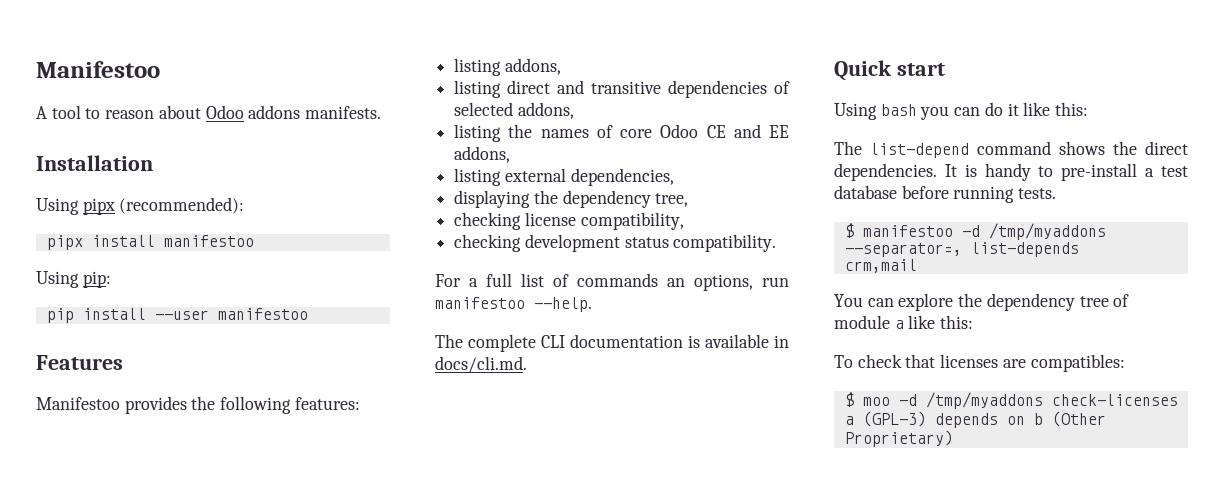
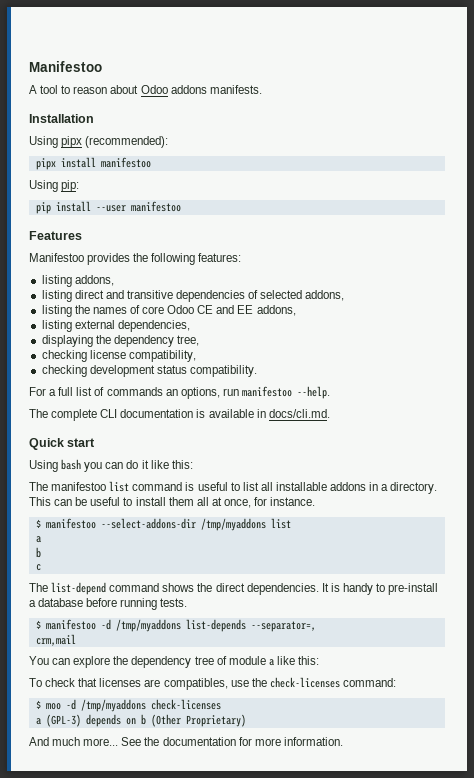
+ The manifestoo list command is useful to list all installable addons in a directory. This can be useful to install them all at once, for instance.
+ $ manifestoo --select-addons-dir /tmp/myaddons list
+ a
+ b
+ c
- It is handy to pre-install a test database before running tests.
+ It is handy to pre-install a database before running tests.
- $ manifestoo -d /tmp/myaddons --separator=, list-depends
+ $ manifestoo -d /tmp/myaddons list-depends --separator=,
- To check that licenses are compatibles:
+ To check that licenses are compatibles, use the check-licenses command:
+ And much more... See the documentation for more information.

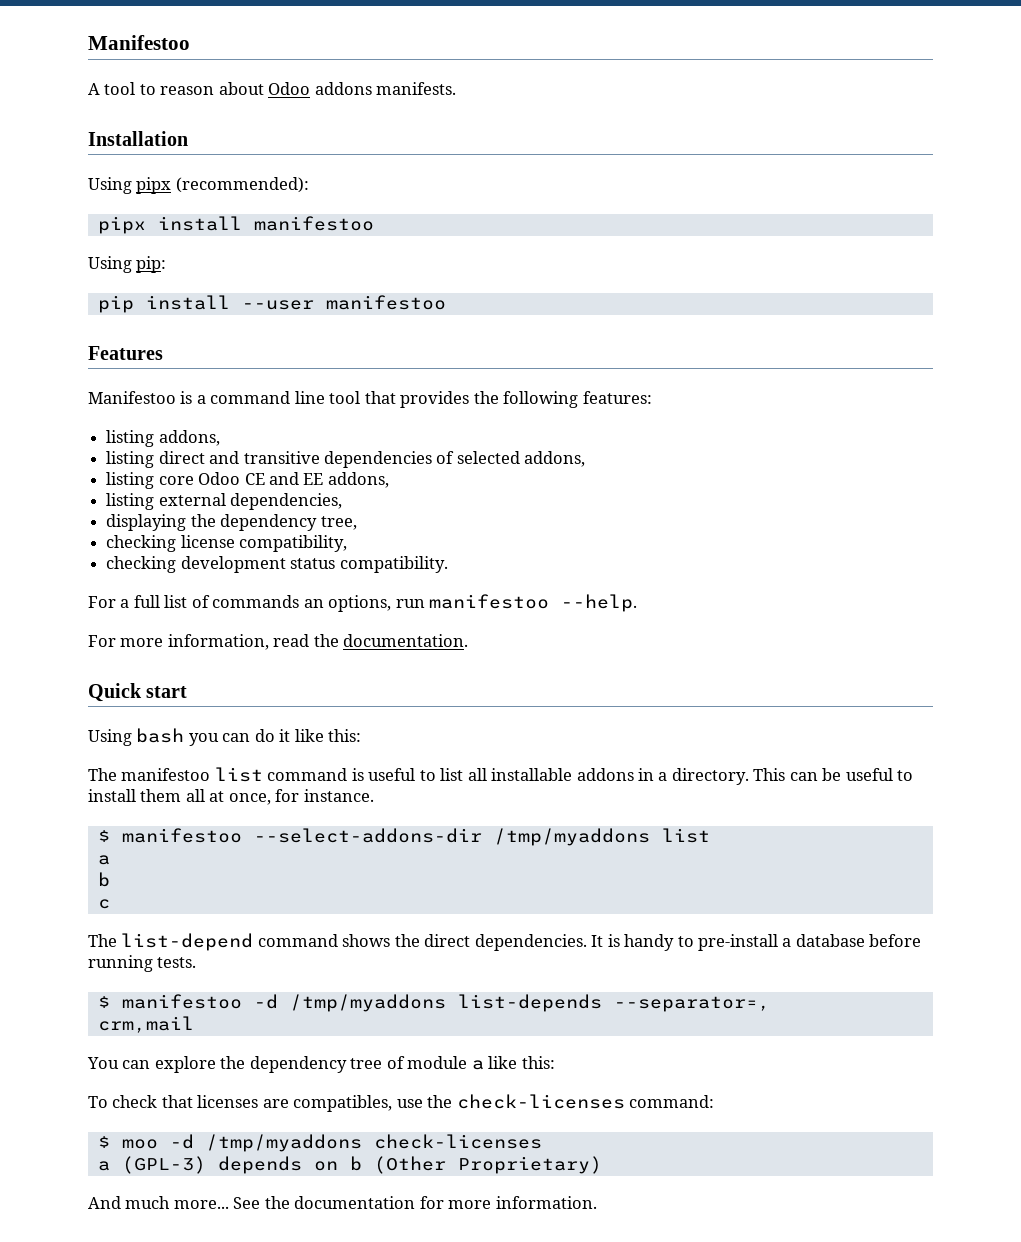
- Manifestoo provides the following features:
+ Manifestoo is a command line tool that provides the following features:
- listing the names of core Odoo CE and EE addons,
+ listing core Odoo CE and EE addons,
- The complete CLI documentation is available in docs/cli.md.
+ For more information, read the documentation.

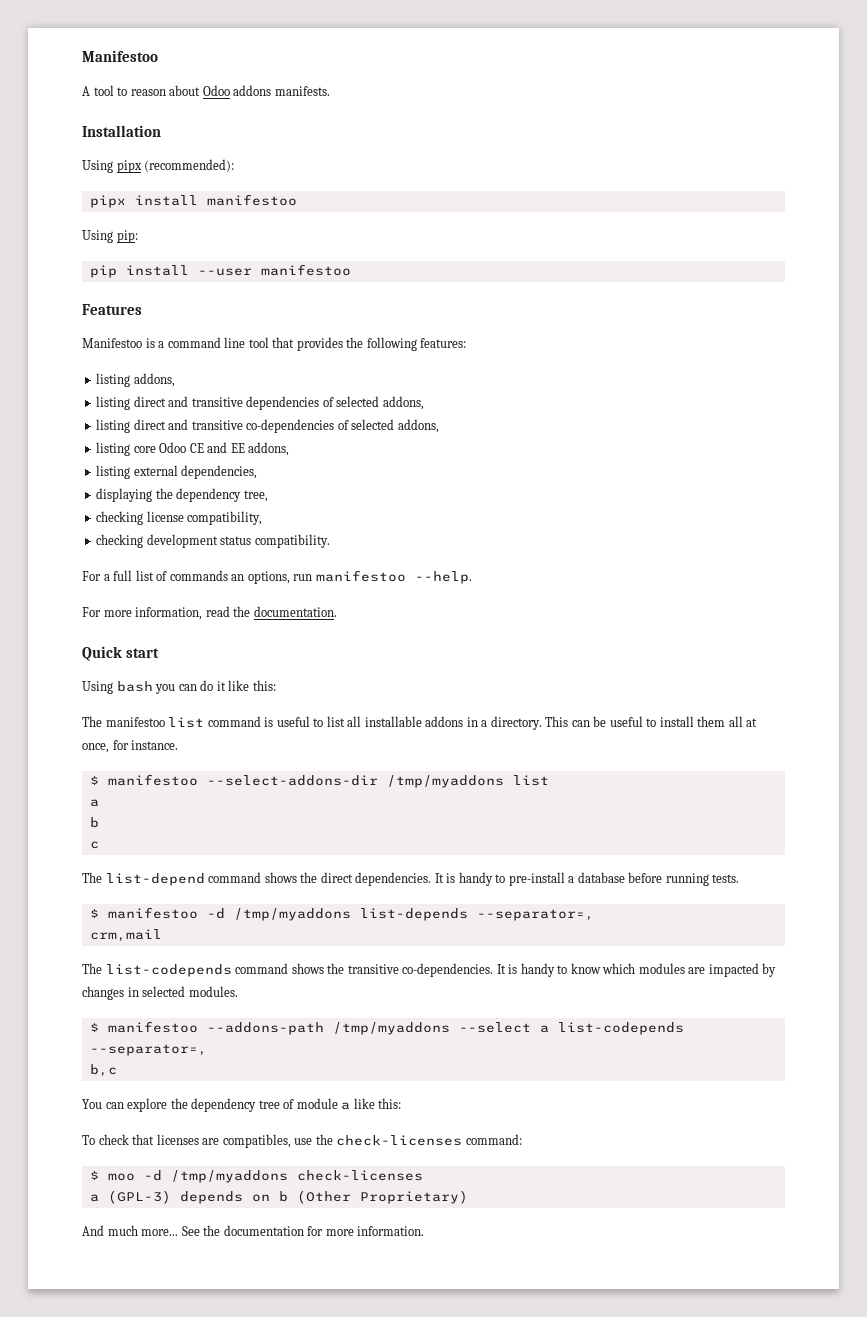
+ listing direct and transitive co-dependencies of selected addons,
+ The list-codepends command shows the transitive co-dependencies. It is handy to know which modules are impacted by changes in selected modules.
+ $ manifestoo --addons-path /tmp/myaddons --select a list-codepends --separator=,
+ b,c

